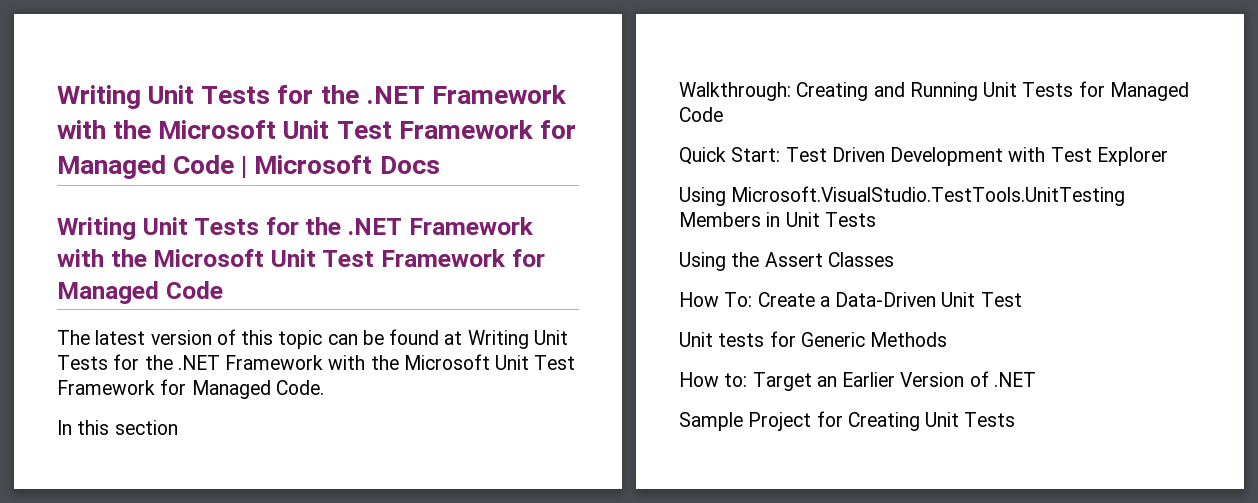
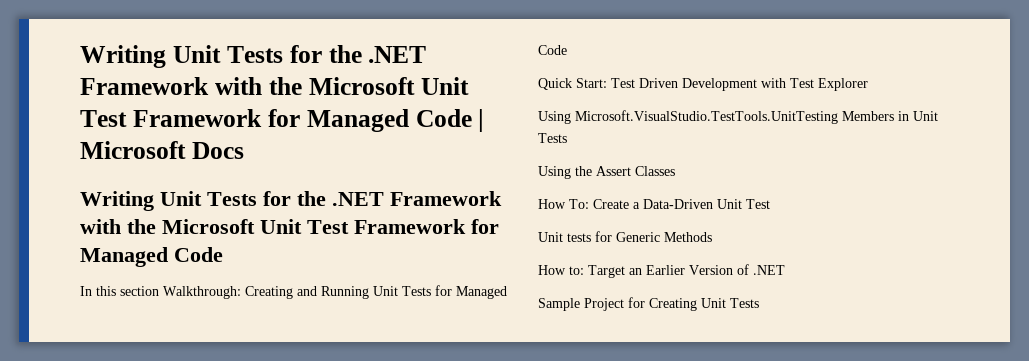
- The latest version of this topic can be found at Writing Unit Tests for the .NET Framework with the Microsoft Unit Test Framework for Managed Code.
- In this section
- Walkthrough: Creating and Running Unit Tests for Managed Code
+ In this section Walkthrough: Creating and Running Unit Tests for Managed Code

